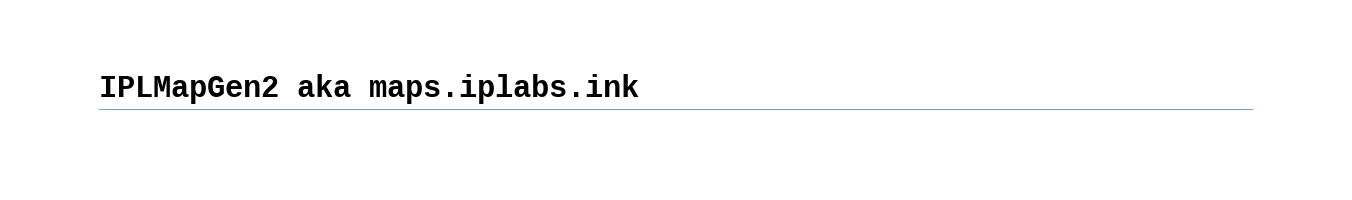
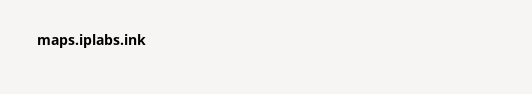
- IPLMapGen2 aka maps.iplabs.ink
+ maps.iplabs.ink

